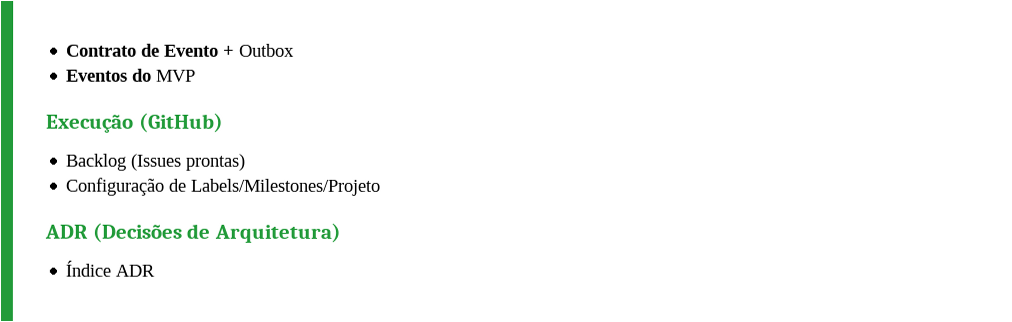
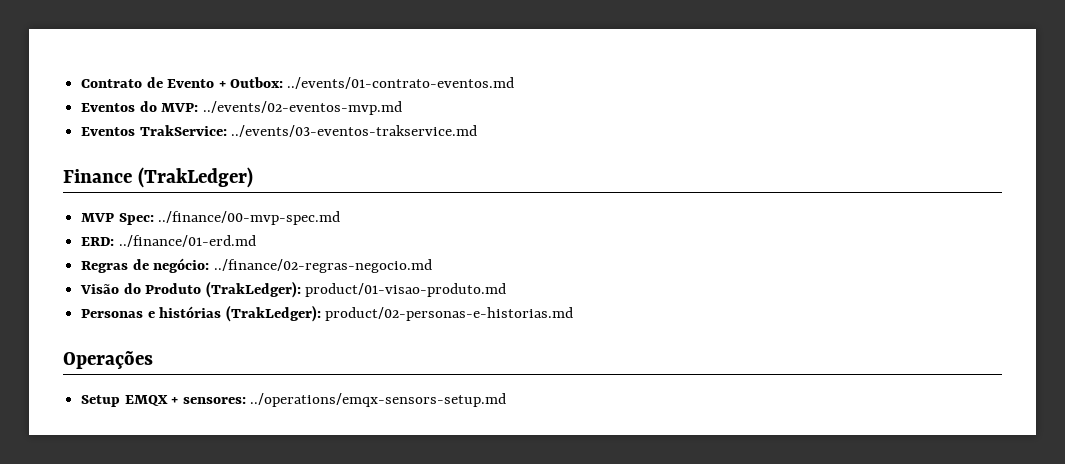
- Contrato de Evento + Outbox
+ Contrato de Evento + Outbox: ../events/01-contrato-eventos.md
- Eventos do MVP
- Execução (GitHub)
- Backlog (Issues prontas)
- Configuração de Labels/Milestones/Projeto
- ADR (Decisões de Arquitetura)
- Índice ADR
+ Eventos do MVP: ../events/02-eventos-mvp.md
+ Eventos TrakService: ../events/03-eventos-trakservice.md
+ Finance (TrakLedger)
+ MVP Spec: ../finance/00-mvp-spec.md
+ ERD: ../finance/01-erd.md
+ Regras de negócio: ../finance/02-regras-negocio.md
+ Visão do Produto (TrakLedger): product/01-visao-produto.md
+ Personas e histórias (TrakLedger): product/02-personas-e-historias.md
+ Operações
+ Setup EMQX + sensores: ../operations/emqx-sensors-setup.md

